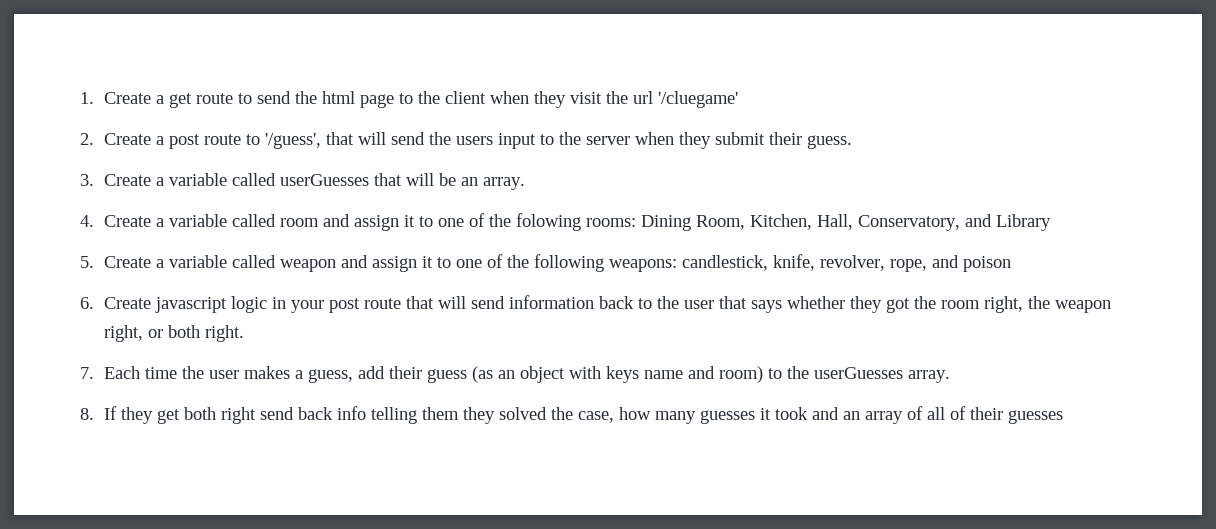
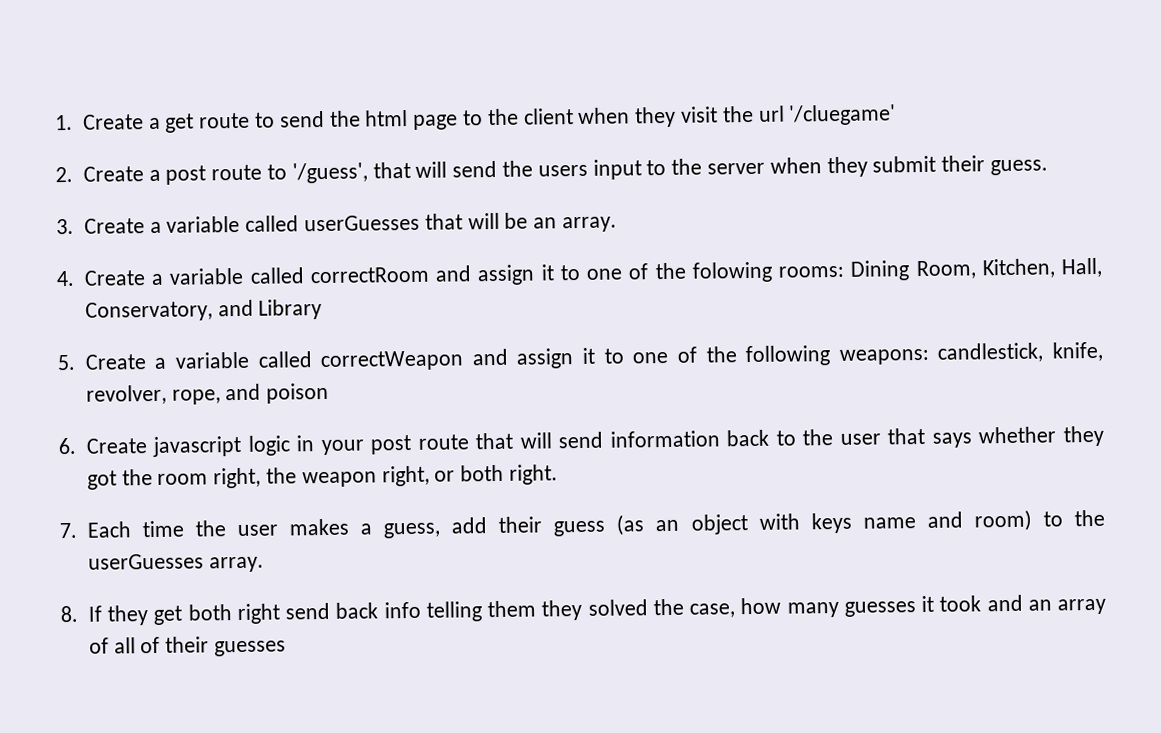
- 4. Create a variable called room and assign it to one of the folowing rooms: Dining Room, Kitchen, Hall, Conservatory, and Library
+ 4. Create a variable called correctRoom and assign it to one of the folowing rooms: Dining Room, Kitchen, Hall, Conservatory, and Library
- 5. Create a variable called weapon and assign it to one of the following weapons: candlestick, knife, revolver, rope, and poison
+ 5. Create a variable called correctWeapon and assign it to one of the following weapons: candlestick, knife, revolver, rope, and poison

